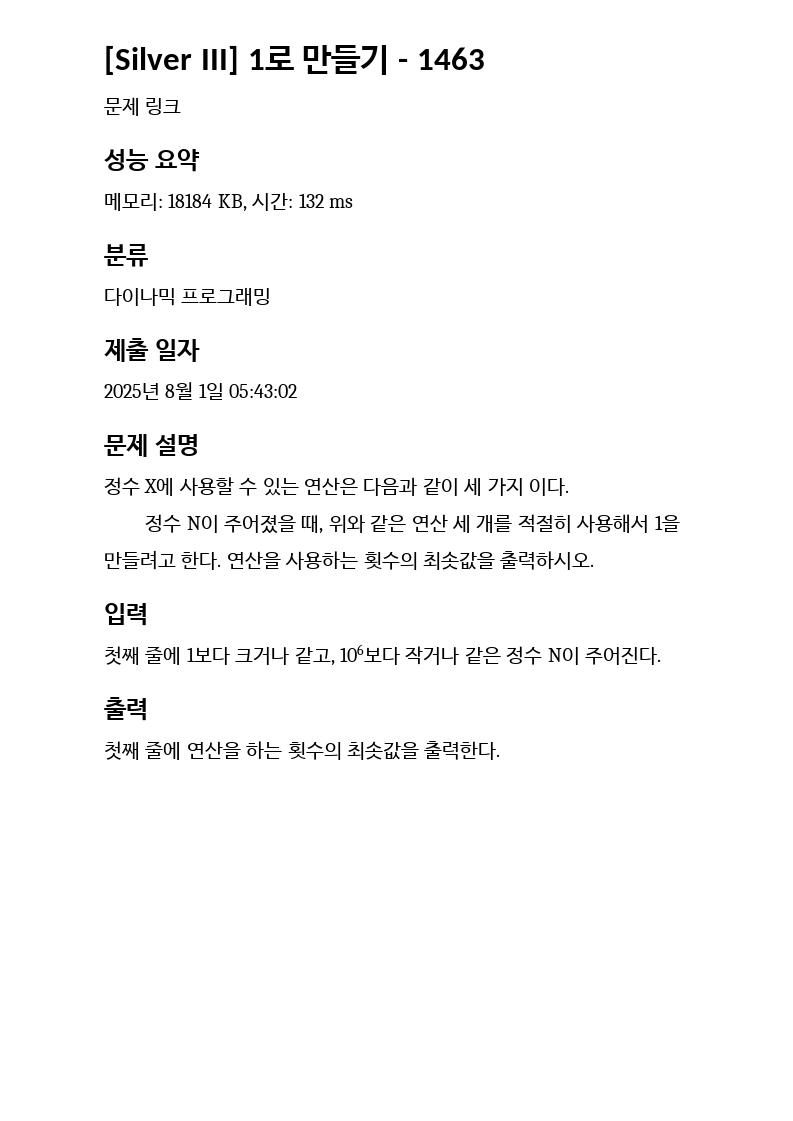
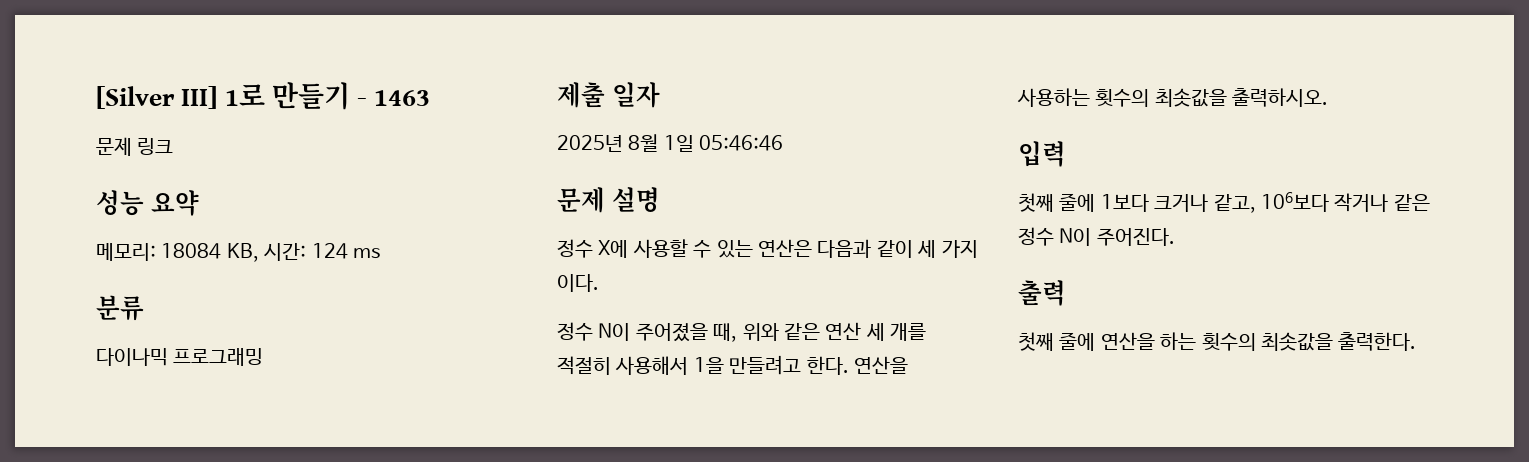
- 메모리: 18184 KB, 시간: 132 ms
+ 메모리: 18084 KB, 시간: 124 ms
- 2025년 8월 1일 05:43:02
+ 2025년 8월 1일 05:46:46

